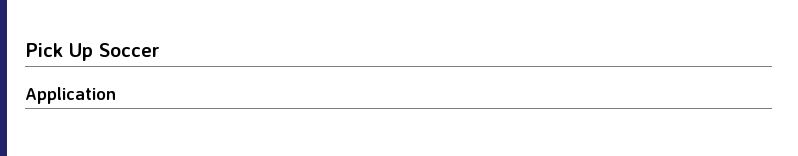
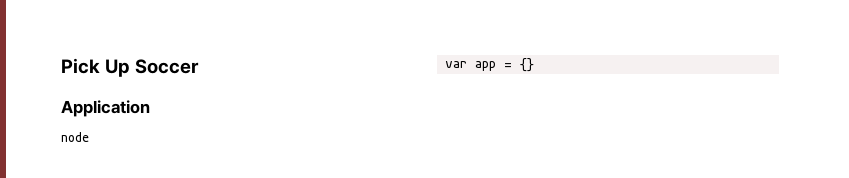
+ node
+ var app = {}

